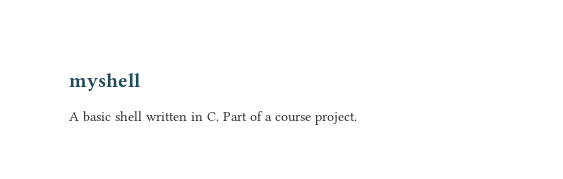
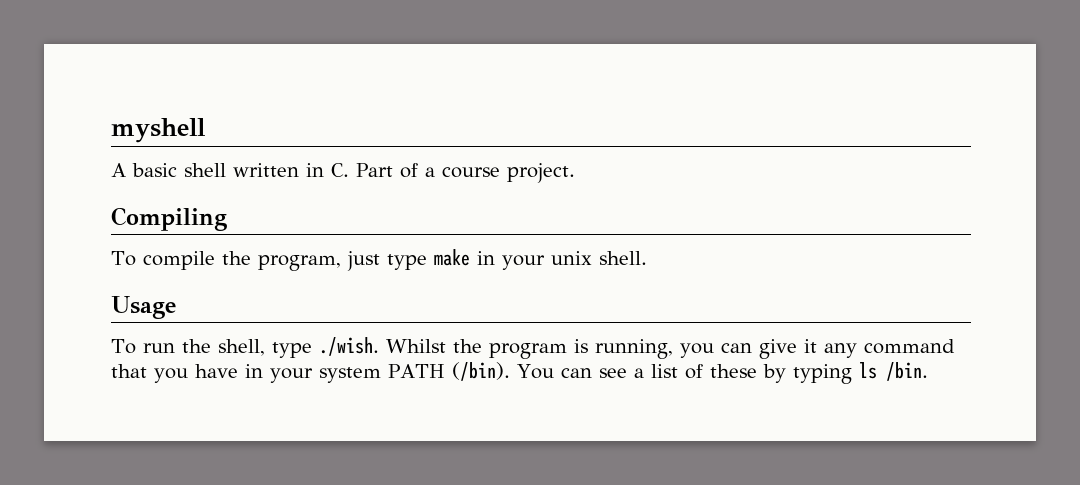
+ Compiling
+ To compile the program, just type make in your unix shell.
+ Usage
+ To run the shell, type ./wish. Whilst the program is running, you can give it any command that you have in your system PATH (/bin). You can see a list of these by typing ls /bin.

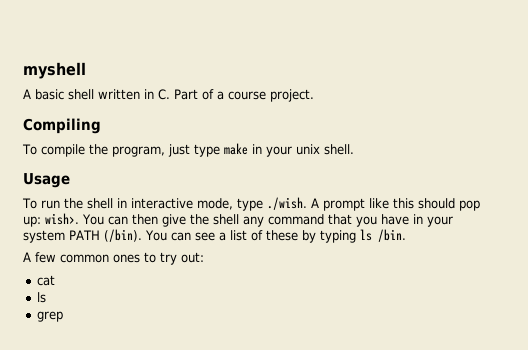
- To run the shell, type ./wish. Whilst the program is running, you can give it any command that you have in your system PATH (/bin).
+ To run the shell in interactive mode, type ./wish. A prompt like this should pop up: wish>. You can then give the shell any command that you have in your system PATH (/bin).
+ A few common ones to try out:
+ cat
+ ls
+ grep

